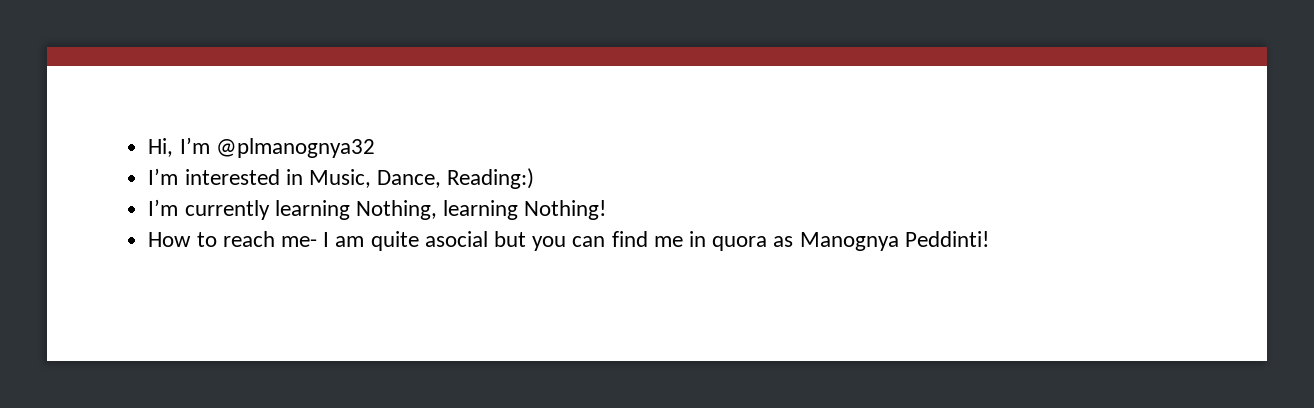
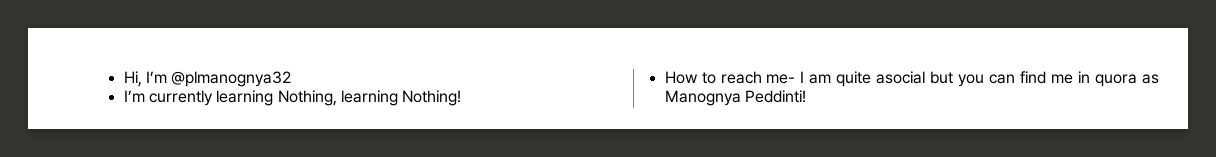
- I’m interested in Music, Dance, Reading:)

